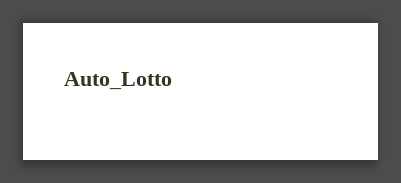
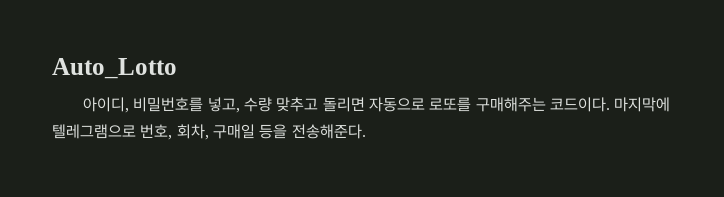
+ 아이디, 비밀번호를 넣고, 수량 맞추고 돌리면 자동으로 로또를 구매해주는 코드이다. 마지막에 텔레그램으로 번호, 회차, 구매일 등을 전송해준다.

